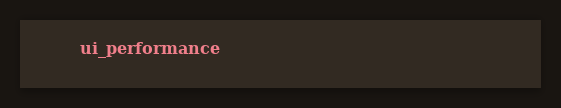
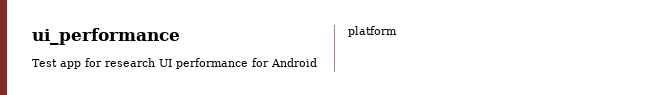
+ Test app for research UI performance for Android platform

